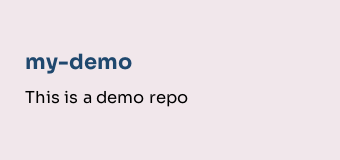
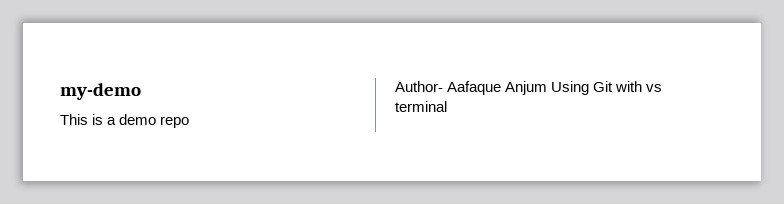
+ Author- Aafaque Anjum Using Git with vs terminal

